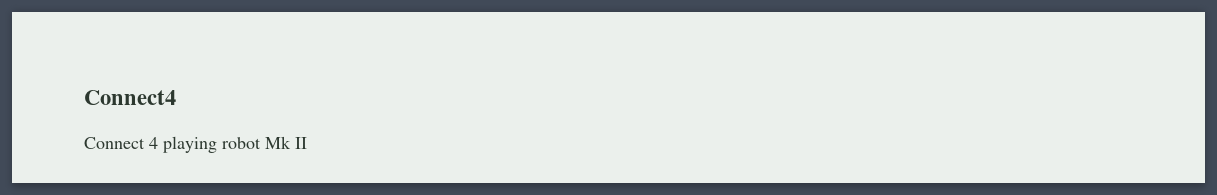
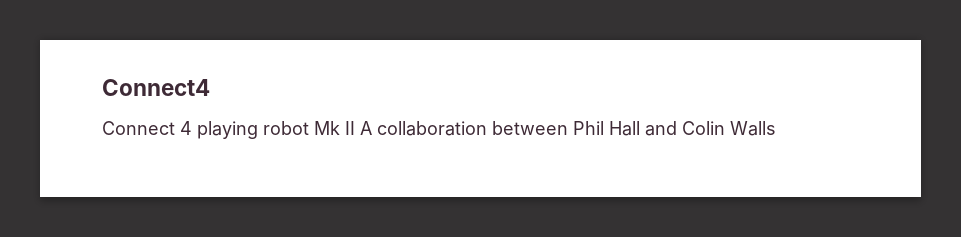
- Connect 4 playing robot Mk II
+ Connect 4 playing robot Mk II A collaboration between Phil Hall and Colin Walls

